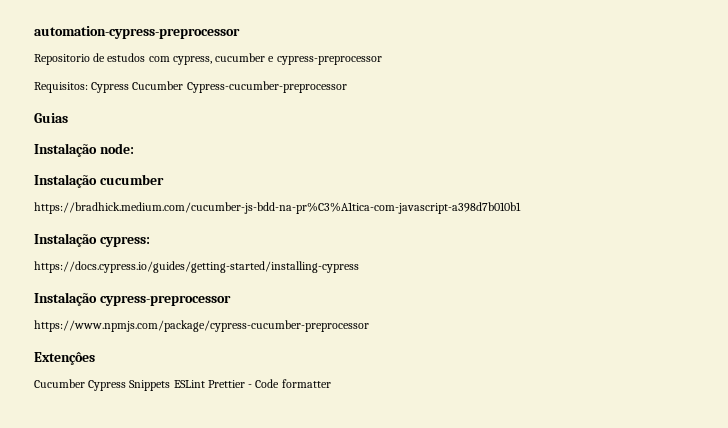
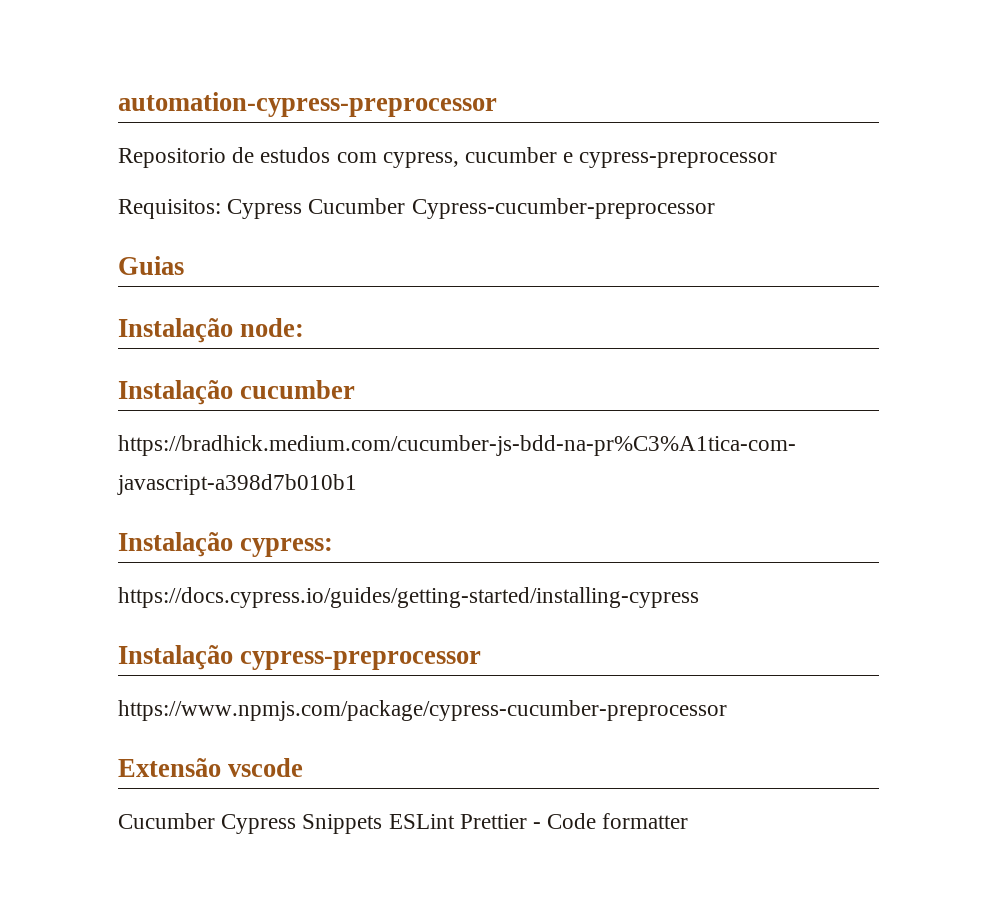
- Extençôes
+ Extensão vscode

